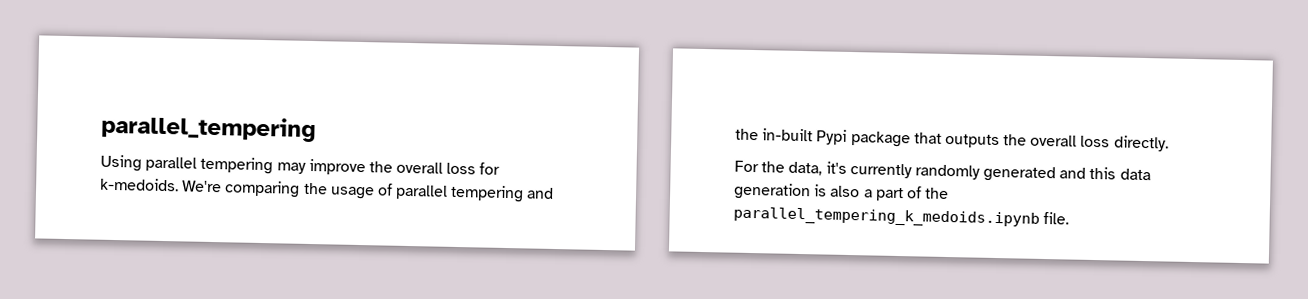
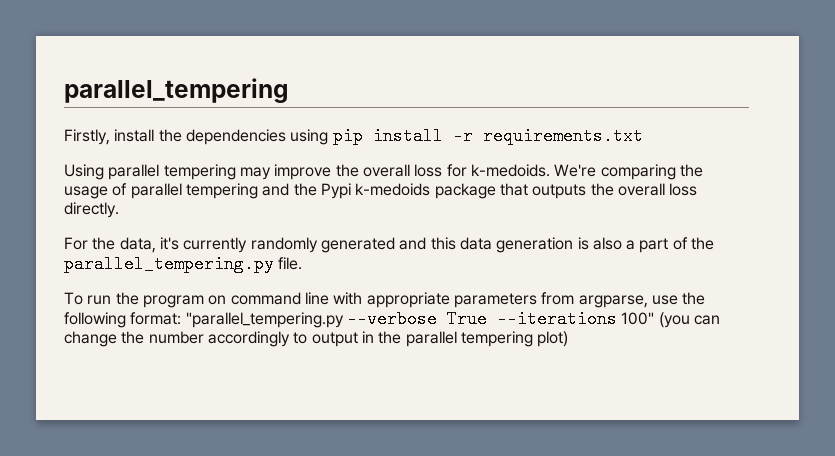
+ Firstly, install the dependencies using pip install -r requirements.txt
- We're comparing the usage of parallel tempering and the in-built Pypi package that outputs the overall loss directly.
+ We're comparing the usage of parallel tempering and the Pypi k-medoids package that outputs the overall loss directly.
- For the data, it's currently randomly generated and this data generation is also a part of the parallel_tempering_k_medoids.ipynb file.
+ For the data, it's currently randomly generated and this data generation is also a part of the parallel_tempering.py file.
+ To run the program on command line with appropriate parameters from argparse, use the following format: "parallel_tempering.py --verbose True --iterations 100" (you can change the number accordingly to output in the parallel tempering plot)

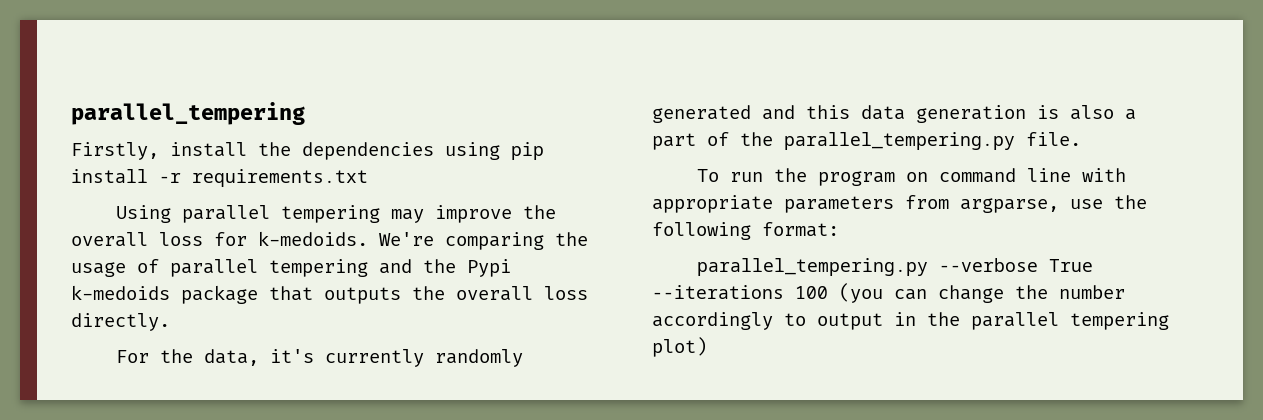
- To run the program on command line with appropriate parameters from argparse, use the following format: "parallel_tempering.py --verbose True --iterations 100" (you can change the number accordingly to output in the parallel tempering plot)
+ To run the program on command line with appropriate parameters from argparse, use the following format:
+ parallel_tempering.py --verbose True --iterations 100 (you can change the number accordingly to output in the parallel tempering plot)

